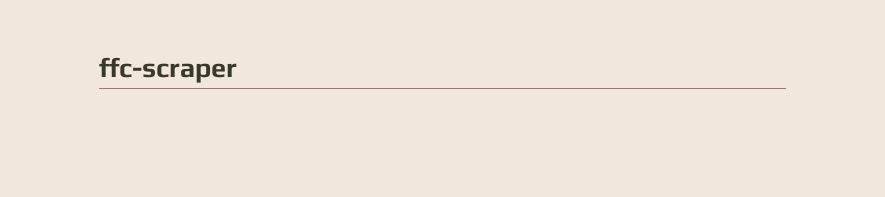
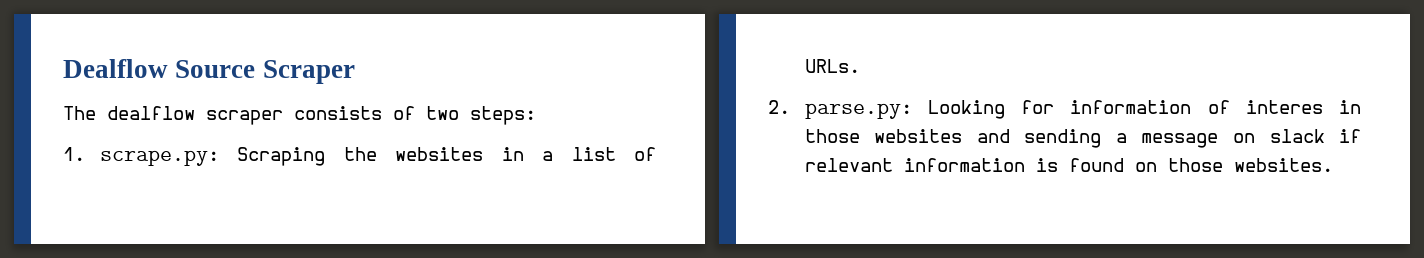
- ffc-scraper
+ Dealflow Source Scraper
+ The dealflow scraper consists of two steps:
+ 1. scrape.py: Scraping the websites in a list of URLs.
+ 2. parse.py: Looking for information of interes in those websites and sending a message on slack if relevant information is found on those websites.

